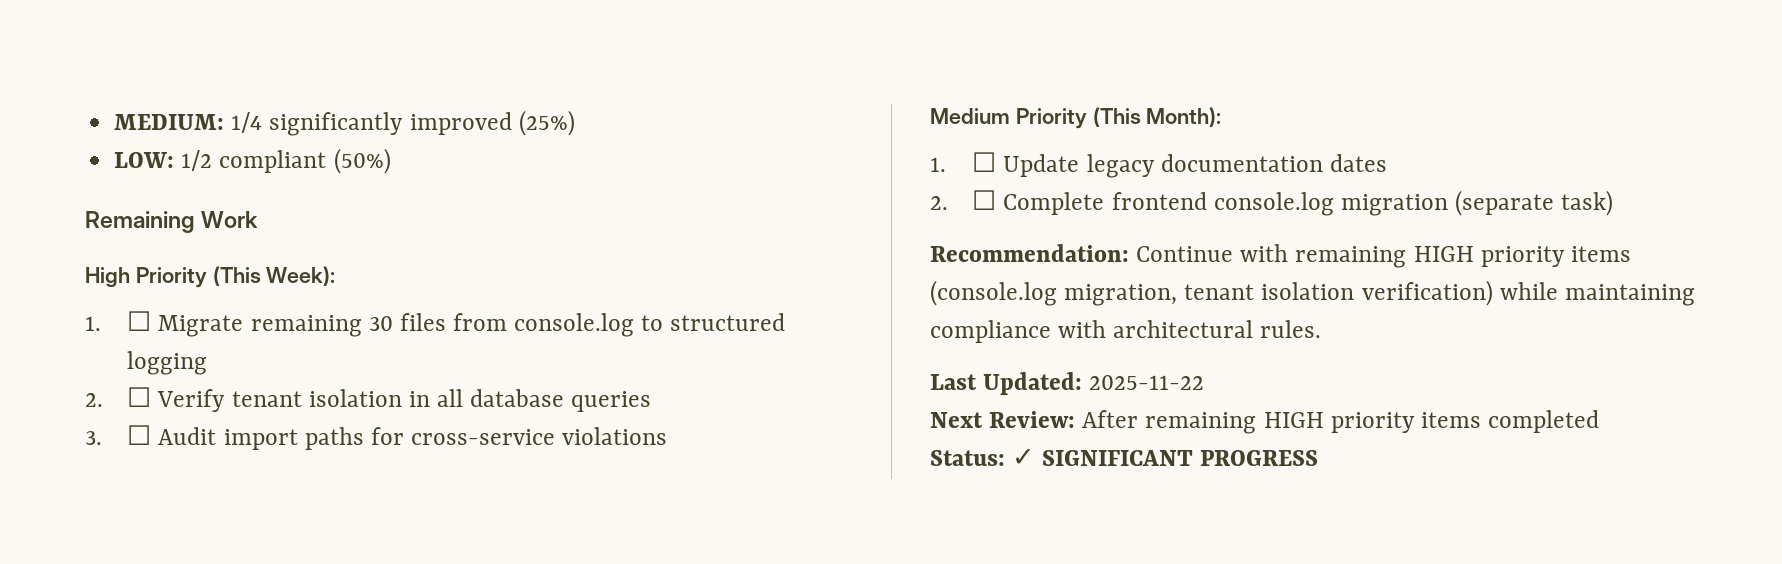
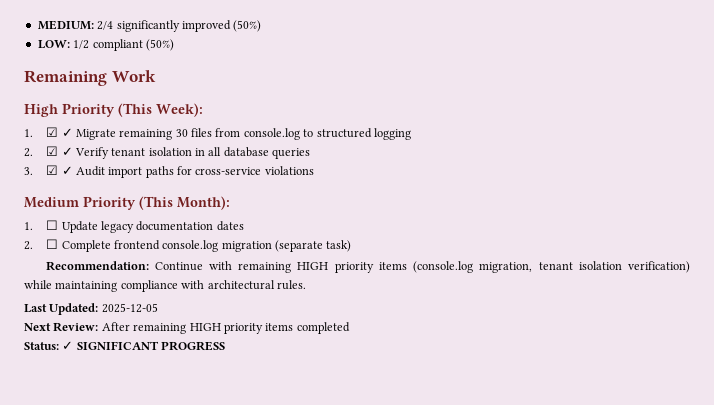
- MEDIUM: 1/4 significantly improved (25%)
+ MEDIUM: 2/4 significantly improved (50%)
- 1. ☐ Migrate remaining 30 files from console.log to structured logging
+ 1. ☑ ✓ Migrate remaining 30 files from console.log to structured logging
- 2. ☐ Verify tenant isolation in all database queries
+ 2. ☑ ✓ Verify tenant isolation in all database queries
- 3. ☐ Audit import paths for cross-service violations
+ 3. ☑ ✓ Audit import paths for cross-service violations
- Last Updated: 2025-11-22
+ Last Updated: 2025-12-05

